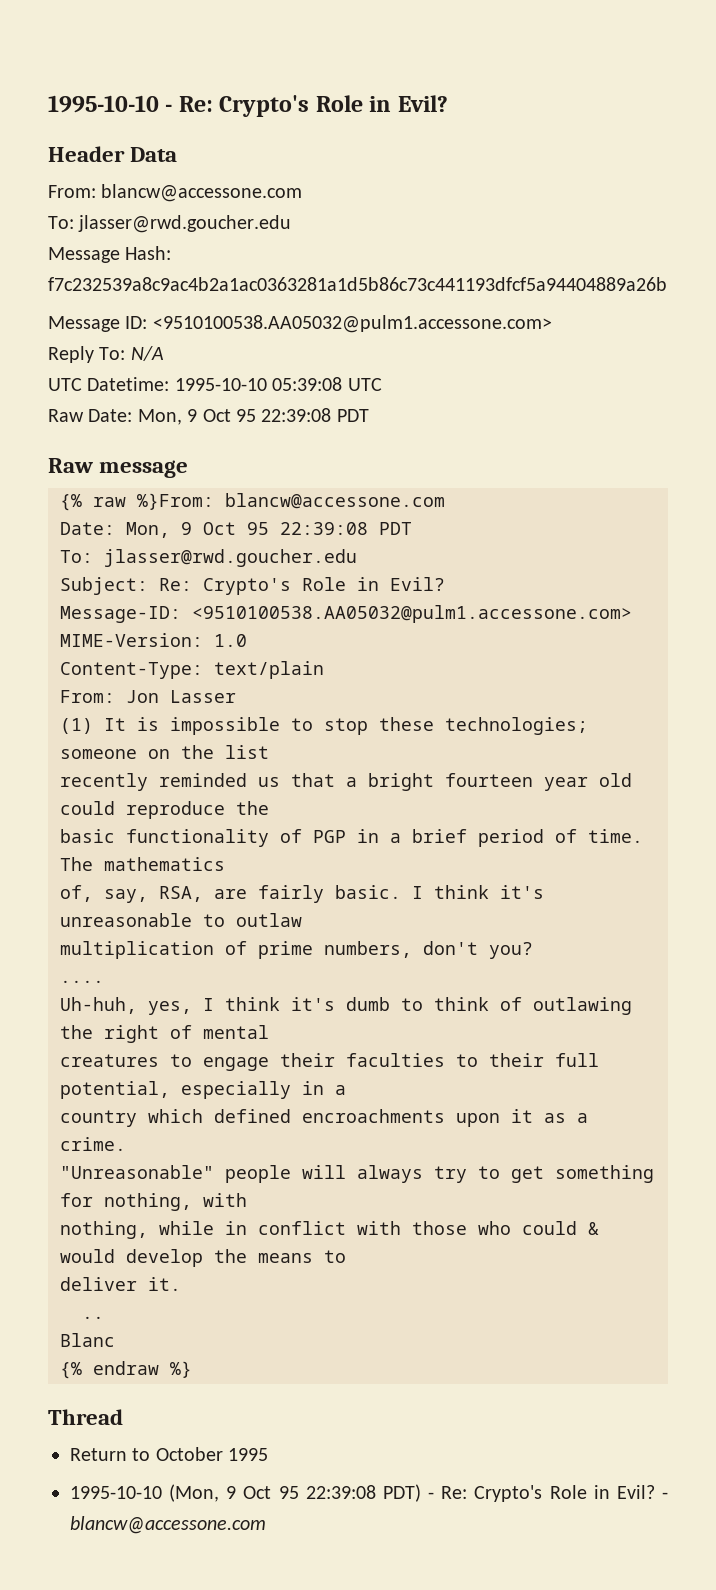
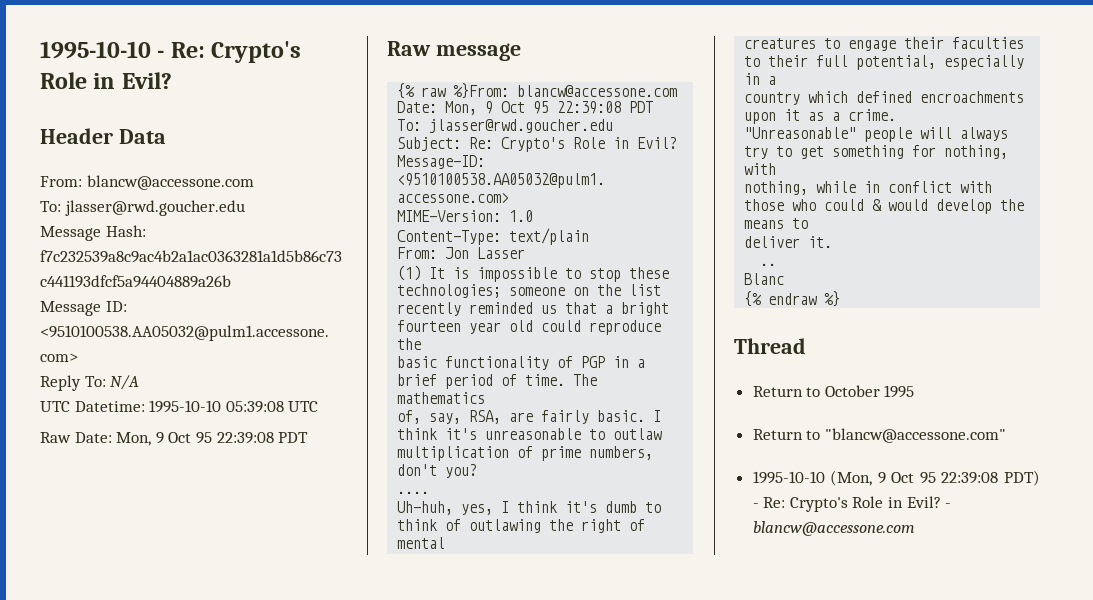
+ Return to "blancw@accessone.com"

